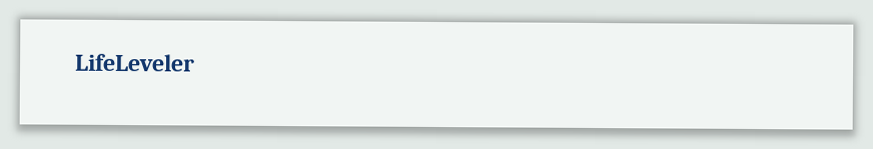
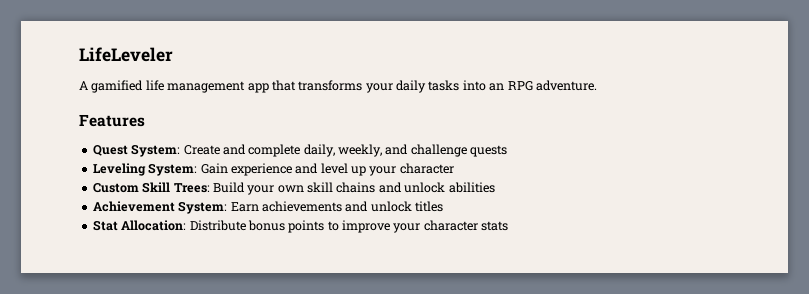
+ A gamified life management app that transforms your daily tasks into an RPG adventure.
+ Features
+ Quest System: Create and complete daily, weekly, and challenge quests
+ Leveling System: Gain experience and level up your character
+ Custom Skill Trees: Build your own skill chains and unlock abilities
+ Achievement System: Earn achievements and unlock titles
+ Stat Allocation: Distribute bonus points to improve your character stats

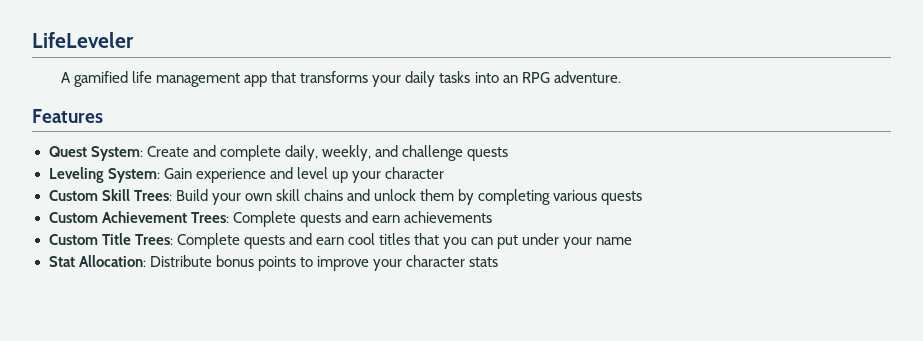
- Custom Skill Trees: Build your own skill chains and unlock abilities
- Achievement System: Earn achievements and unlock titles
+ Custom Skill Trees: Build your own skill chains and unlock them by completing various quests
+ Custom Achievement Trees: Complete quests and earn achievements
+ Custom Title Trees: Complete quests and earn cool titles that you can put under your name

